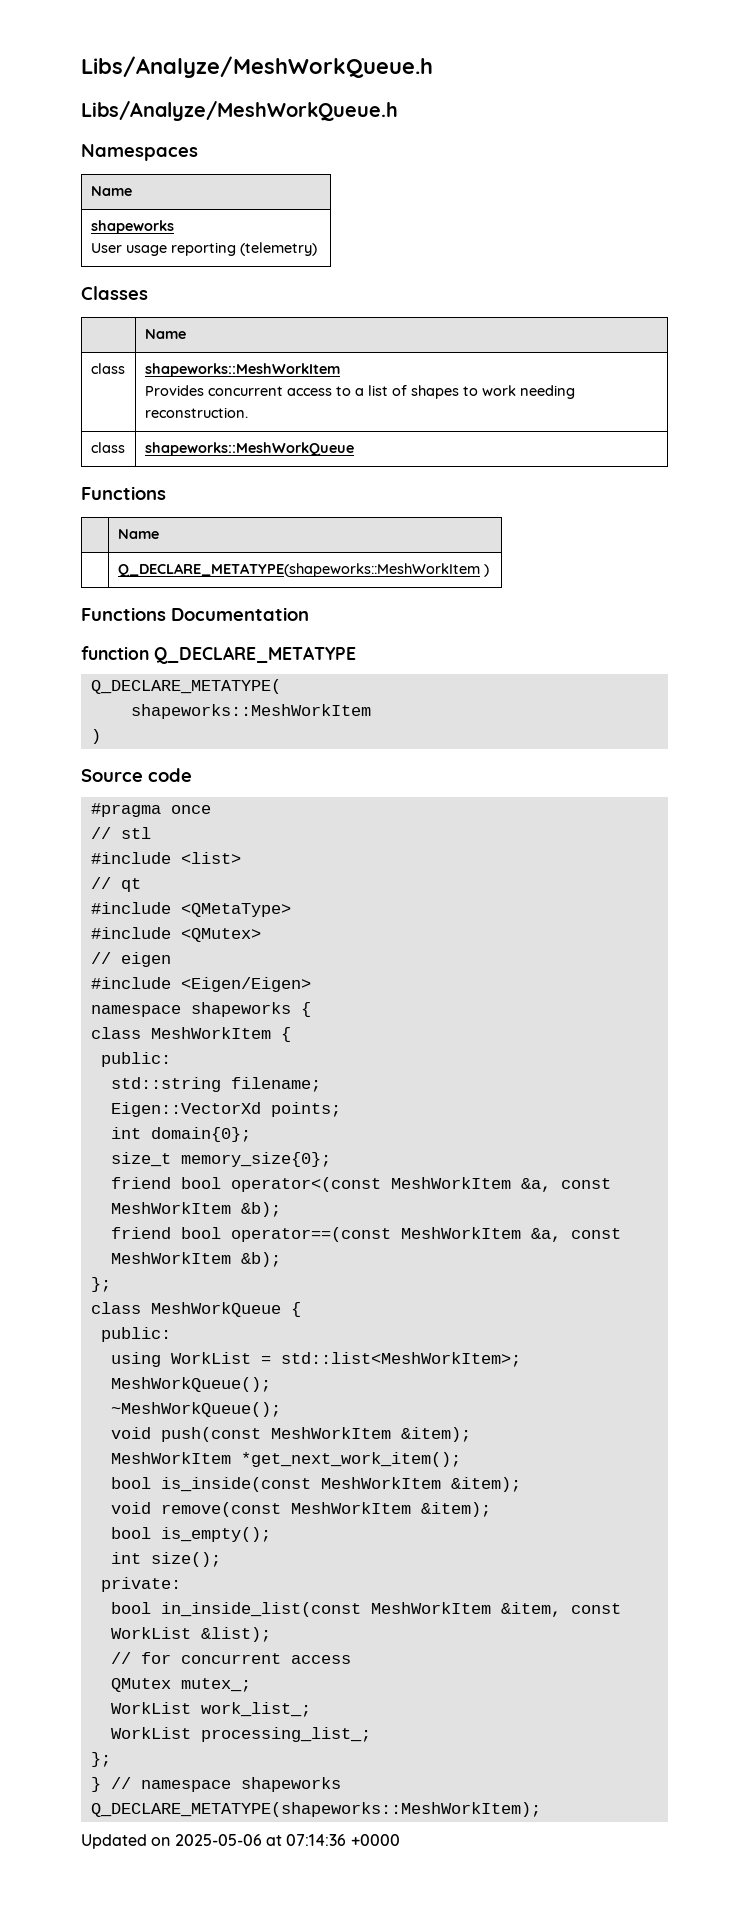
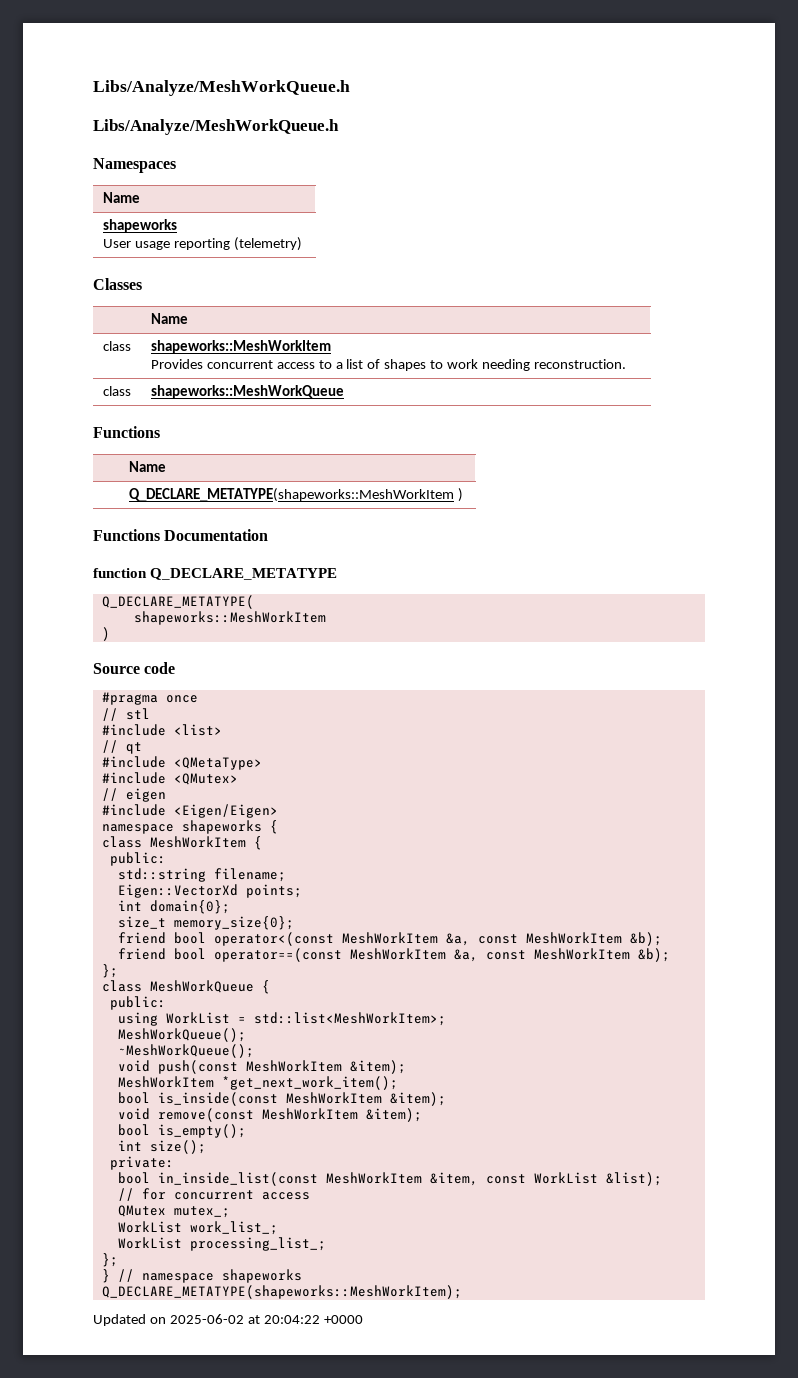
- Updated on 2025-05-06 at 07:14:36 +0000
+ Updated on 2025-06-02 at 20:04:22 +0000

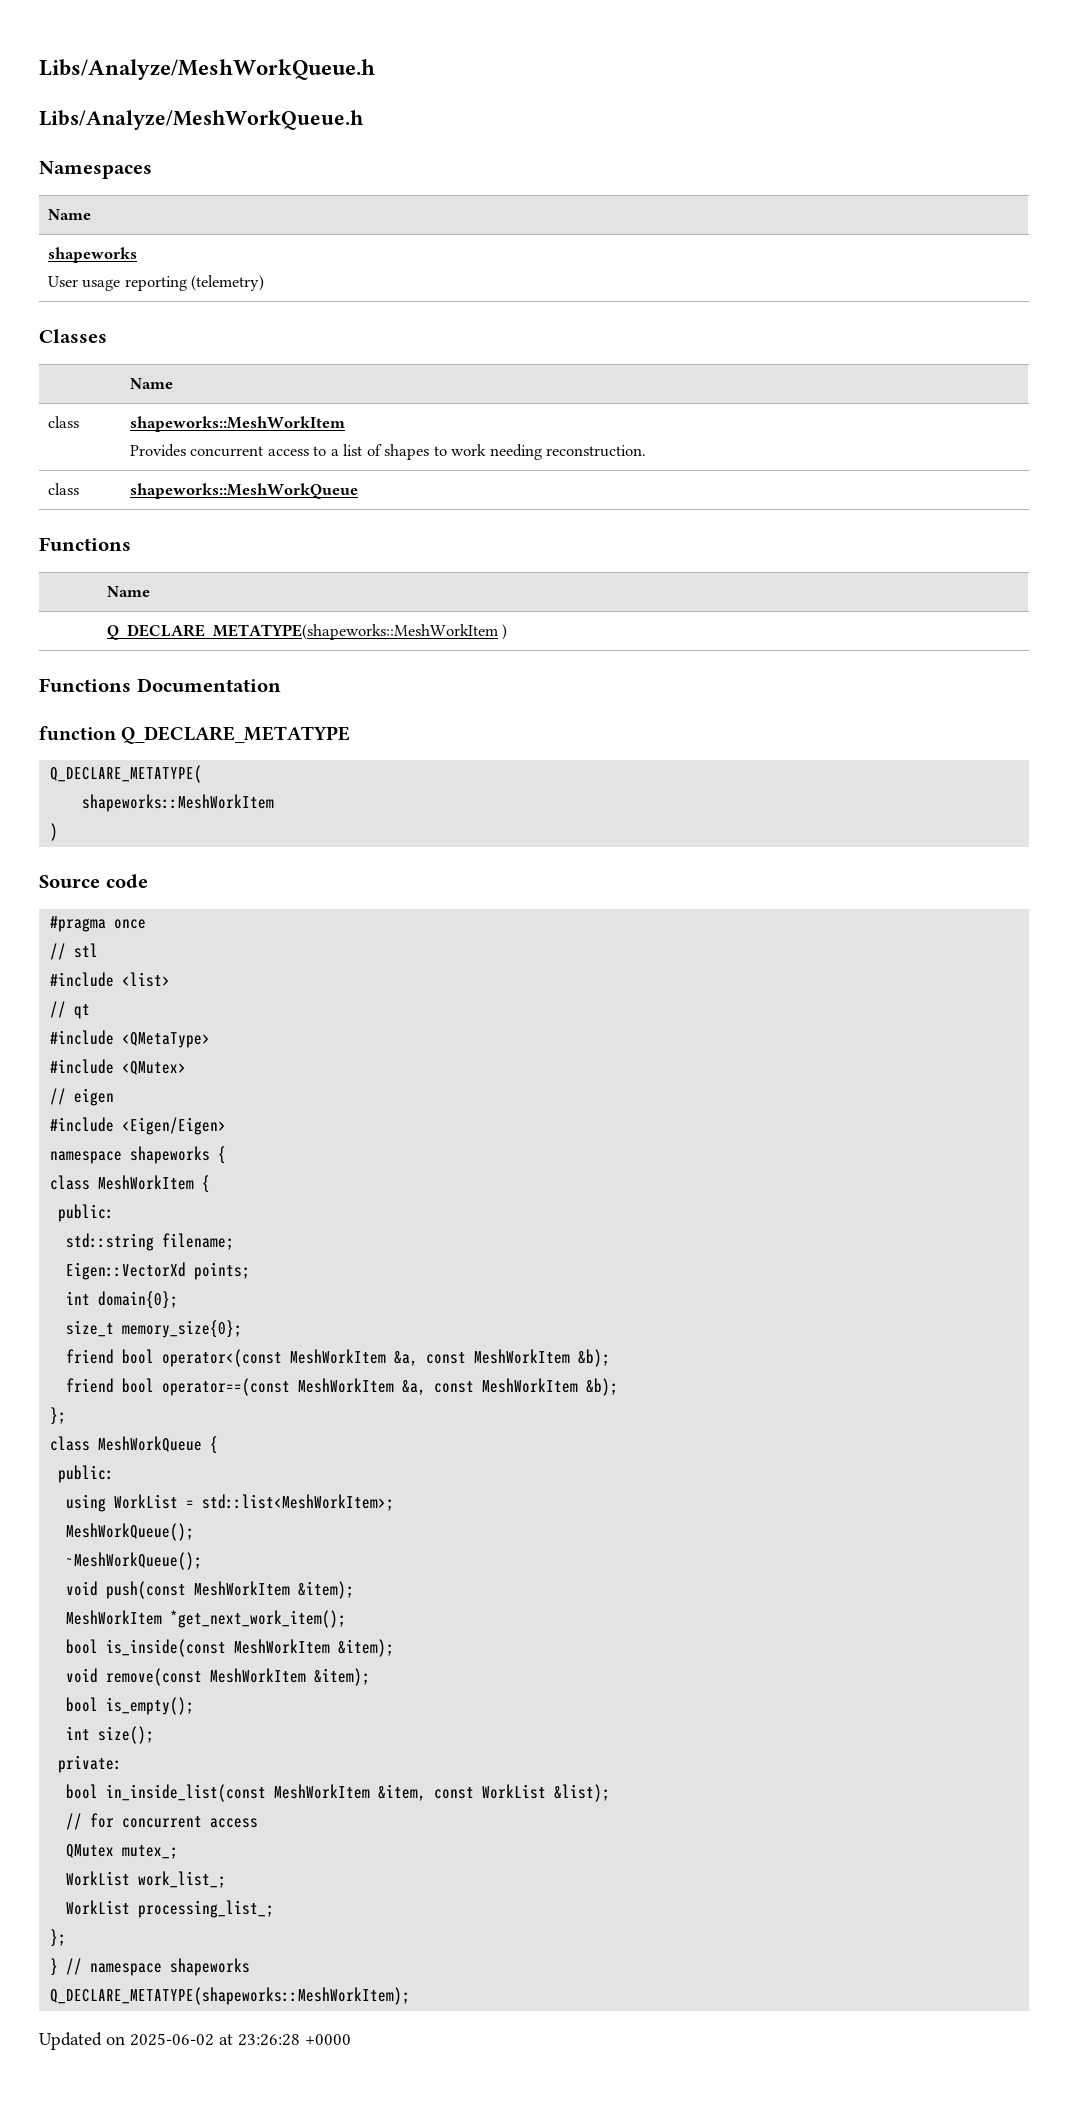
- Updated on 2025-06-02 at 20:04:22 +0000
+ Updated on 2025-06-02 at 23:26:28 +0000

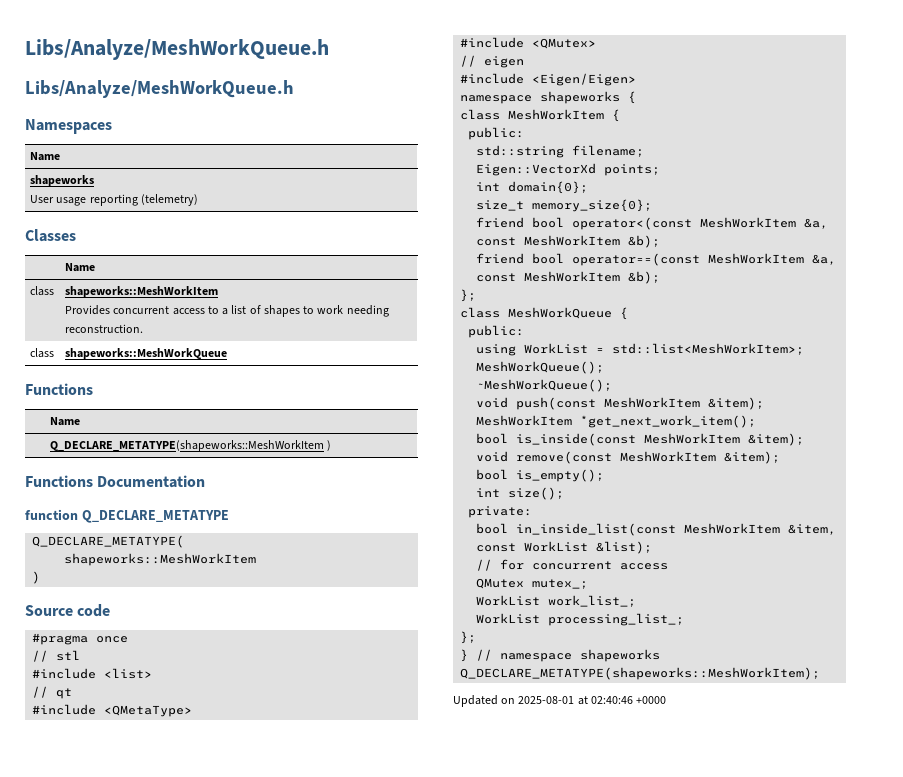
- Updated on 2025-06-02 at 23:26:28 +0000
+ Updated on 2025-08-01 at 02:40:46 +0000

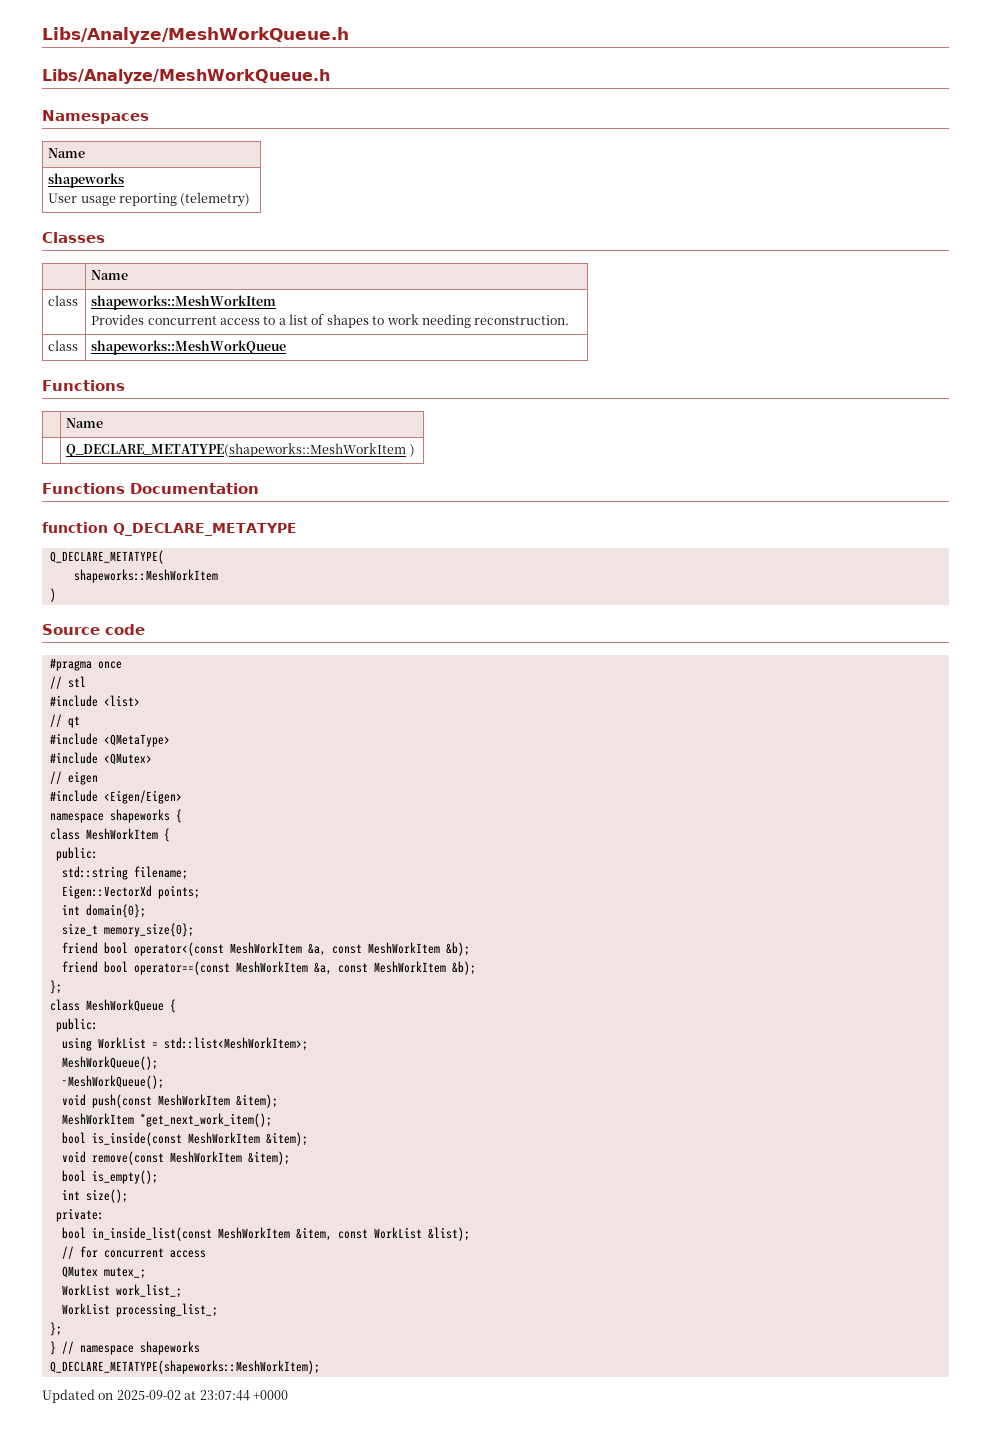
- Updated on 2025-08-01 at 02:40:46 +0000
+ Updated on 2025-09-02 at 23:07:44 +0000

